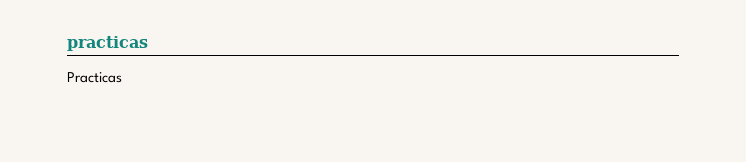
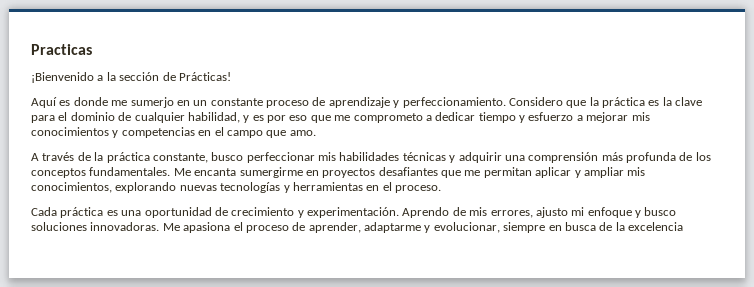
- practicas
  Practicas
+ ¡Bienvenido a la sección de Prácticas!
+ Aquí es donde me sumerjo en un constante proceso de aprendizaje y perfeccionamiento. Considero que la práctica es la clave para el dominio de cualquier habilidad, y es por eso que me comprometo a dedicar tiempo y esfuerzo a mejorar mis conocimientos y competencias en el campo que amo.
+ A través de la práctica constante, busco perfeccionar mis habilidades técnicas y adquirir una comprensión más profunda de los conceptos fundamentales. Me encanta sumergirme en proyectos desafiantes que me permitan aplicar y ampliar mis conocimientos, explorando nuevas tecnologías y herramientas en el proceso.
+ Cada práctica es una oportunidad de crecimiento y experimentación. Aprendo de mis errores, ajusto mi enfoque y busco soluciones innovadoras. Me apasiona el proceso de aprender, adaptarme y evolucionar, siempre en busca de la excelencia

